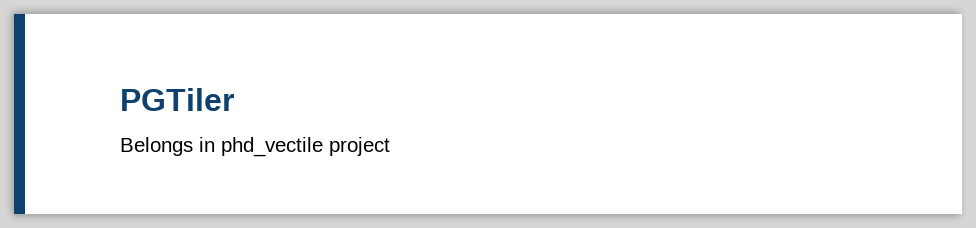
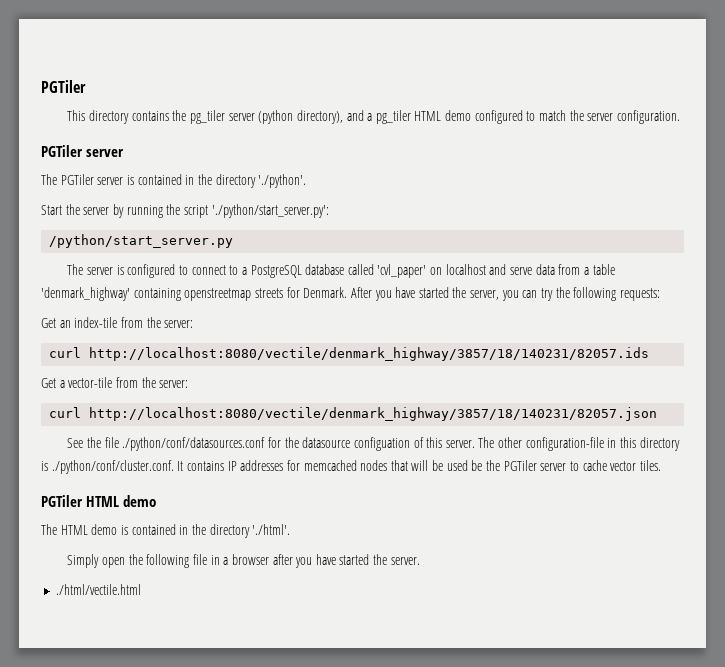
- Belongs in phd_vectile project
+ This directory contains the pg_tiler server (python directory), and a pg_tiler HTML demo configured to match the server configuration.
+ PGTiler server
+ The PGTiler server is contained in the directory './python'.
+ Start the server by running the script './python/start_server.py':
+ /python/start_server.py
+ The server is configured to connect to a PostgreSQL database called 'cvl_paper' on localhost and serve data from a table 'denmark_highway' containing openstreetmap streets for Denmark. After you have started the server, you can try the following requests:
+ Get an index-tile from the server:
+ curl http://localhost:8080/vectile/denmark_highway/3857/18/140231/82057.ids
+ Get a vector-tile from the server:
+ curl http://localhost:8080/vectile/denmark_highway/3857/18/140231/82057.json
+ See the file ./python/conf/datasources.conf for the datasource configuation of this server. The other configuration-file in this directory is ./python/conf/cluster.conf. It contains IP addresses for memcached nodes that will be used be the PGTiler server to cache vector tiles.
+ PGTiler HTML demo
+ The HTML demo is contained in the directory './html'.
+ Simply open the following file in a browser after you have started the server.
+ ./html/vectile.html

